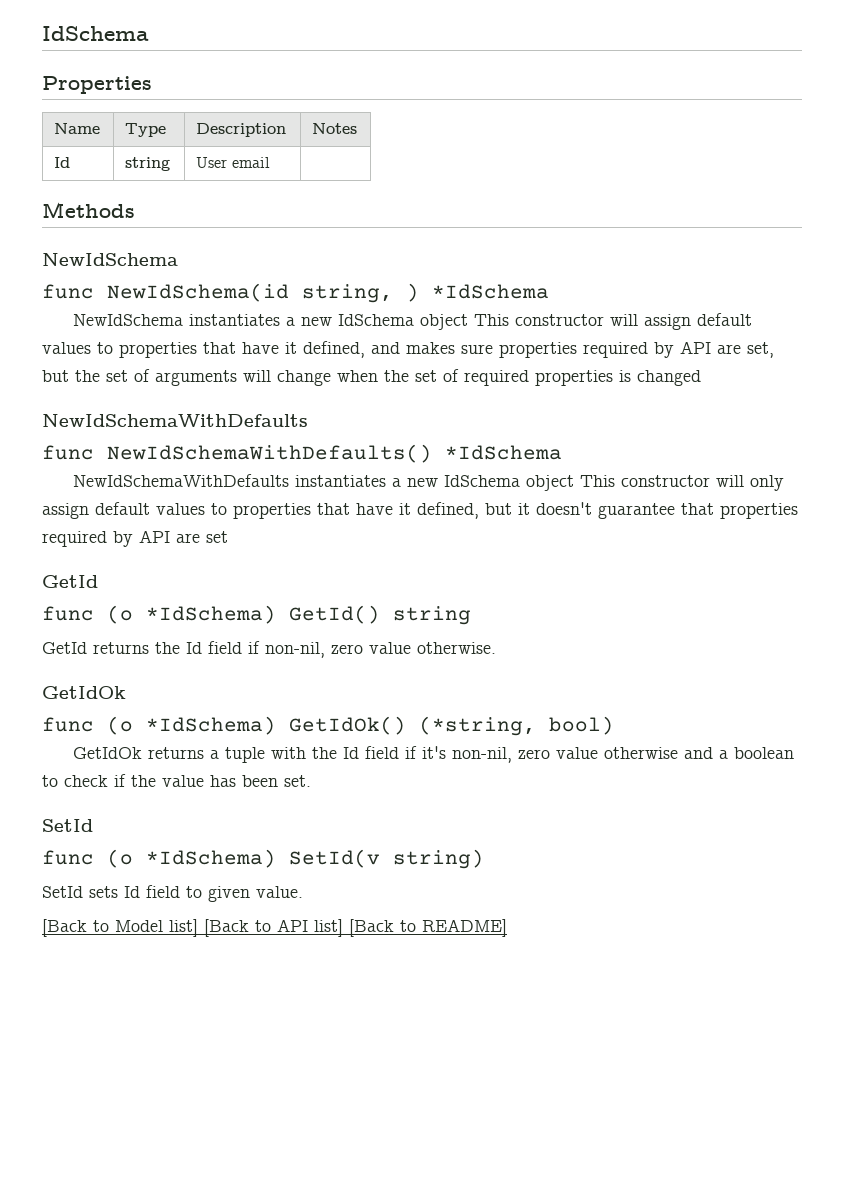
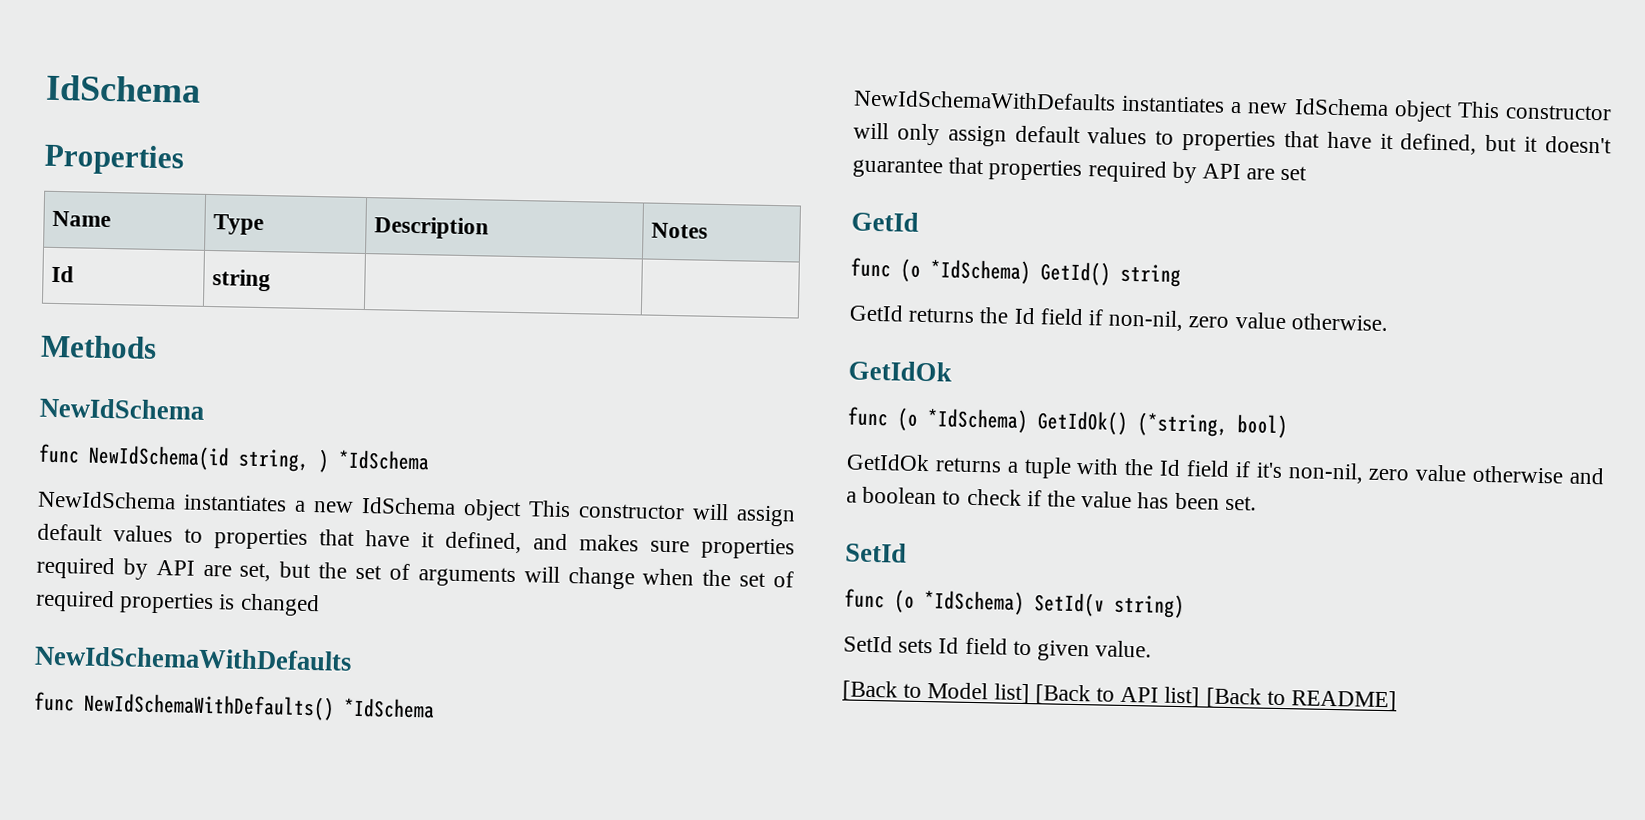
- Id | string | User email |
+ Id | string | |

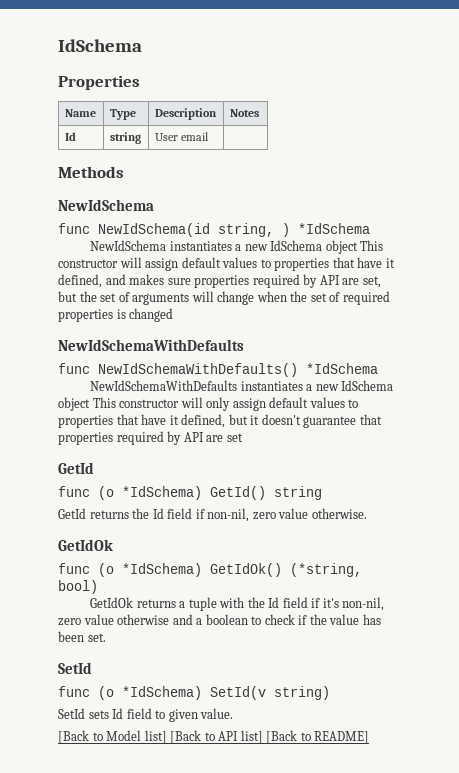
- Id | string | |
+ Id | string | User email |

